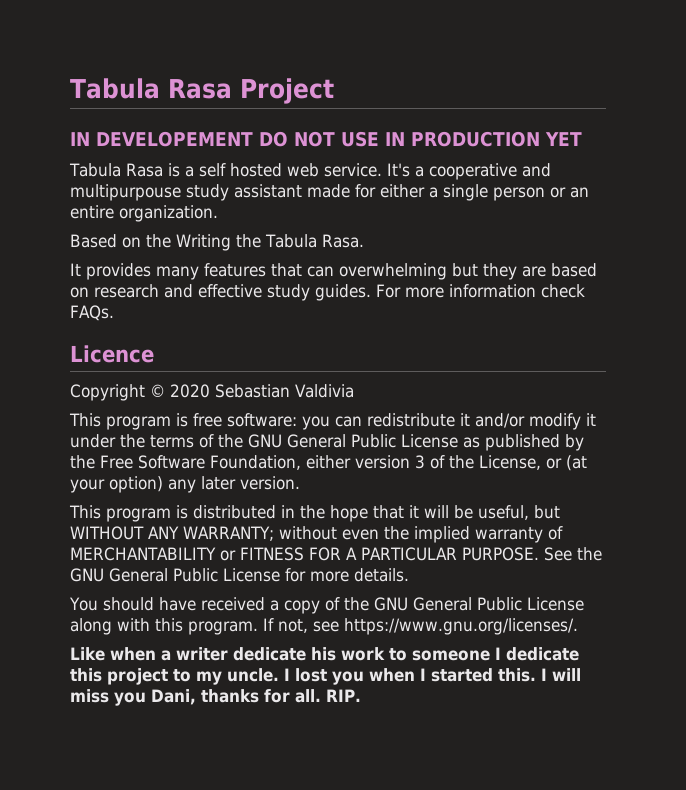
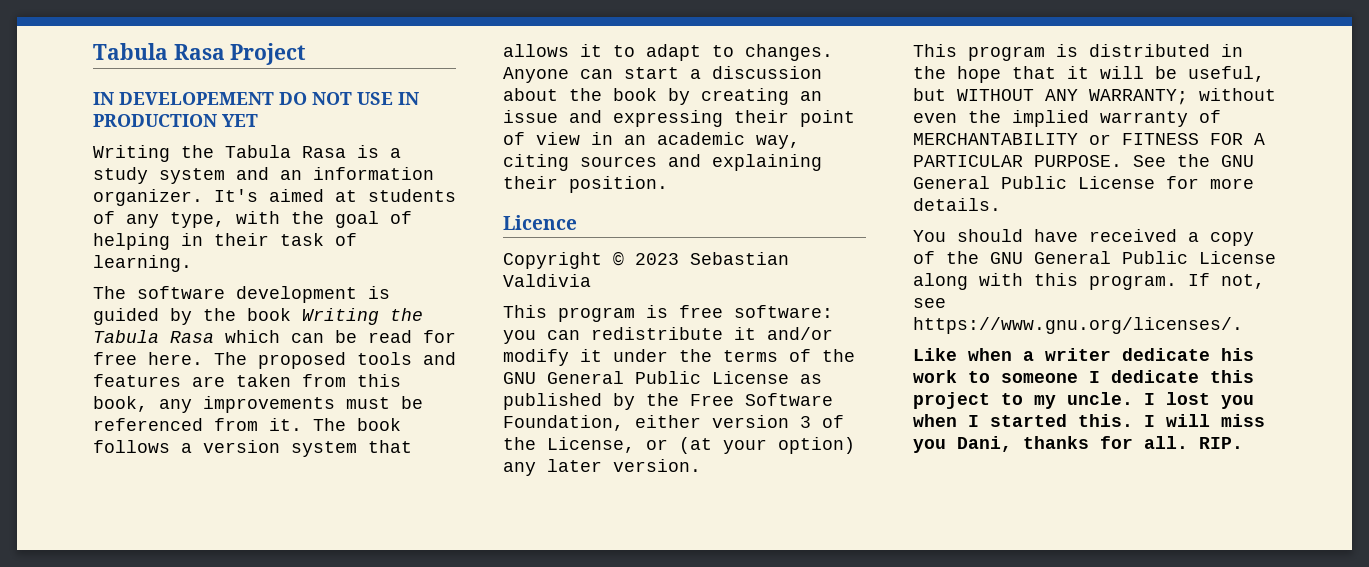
- Tabula Rasa is a self hosted web service. It's a cooperative and multipurpouse study assistant made for either a single person or an entire organization.
- Based on the Writing the Tabula Rasa.
- It provides many features that can overwhelming but they are based on research and effective study guides. For more information check FAQs.
+ Writing the Tabula Rasa is a study system and an information organizer. It's aimed at students of any type, with the goal of helping in their task of learning.
+ The software development is guided by the book Writing the Tabula Rasa which can be read for free here. The proposed tools and features are taken from this book, any improvements must be referenced from it. The book follows a version system that allows it to adapt to changes. Anyone can start a discussion about the book by creating an issue and expressing their point of view in an academic way, citing sources and explaining their position.
- Copyright © 2020 Sebastian Valdivia
+ Copyright © 2023 Sebastian Valdivia

